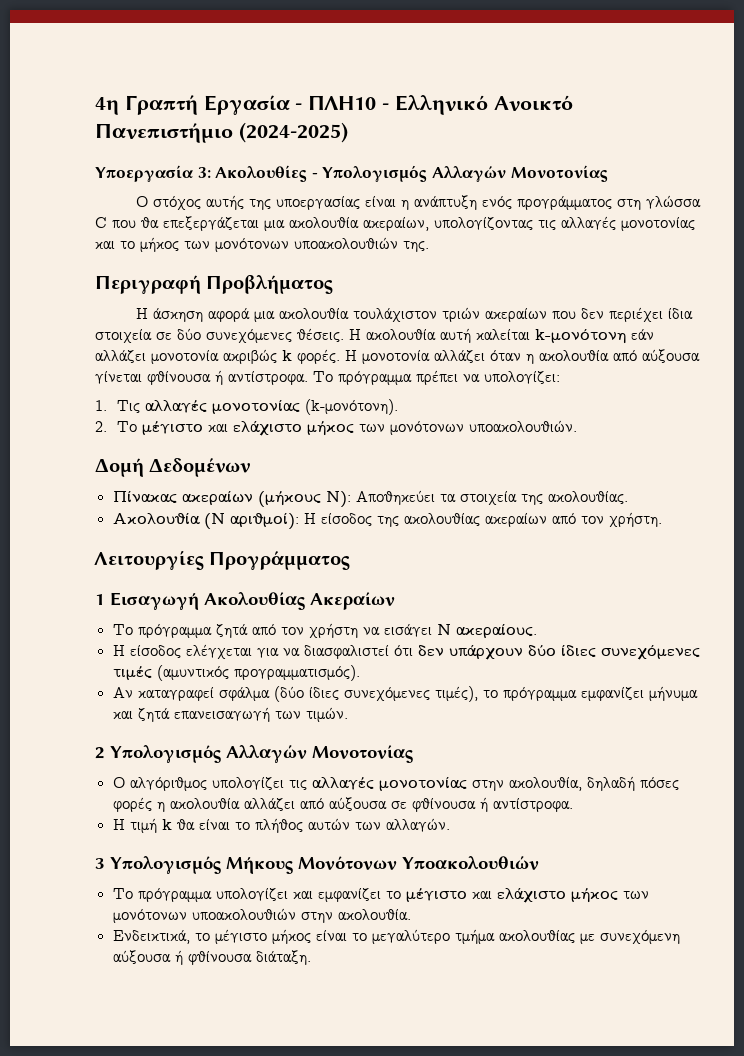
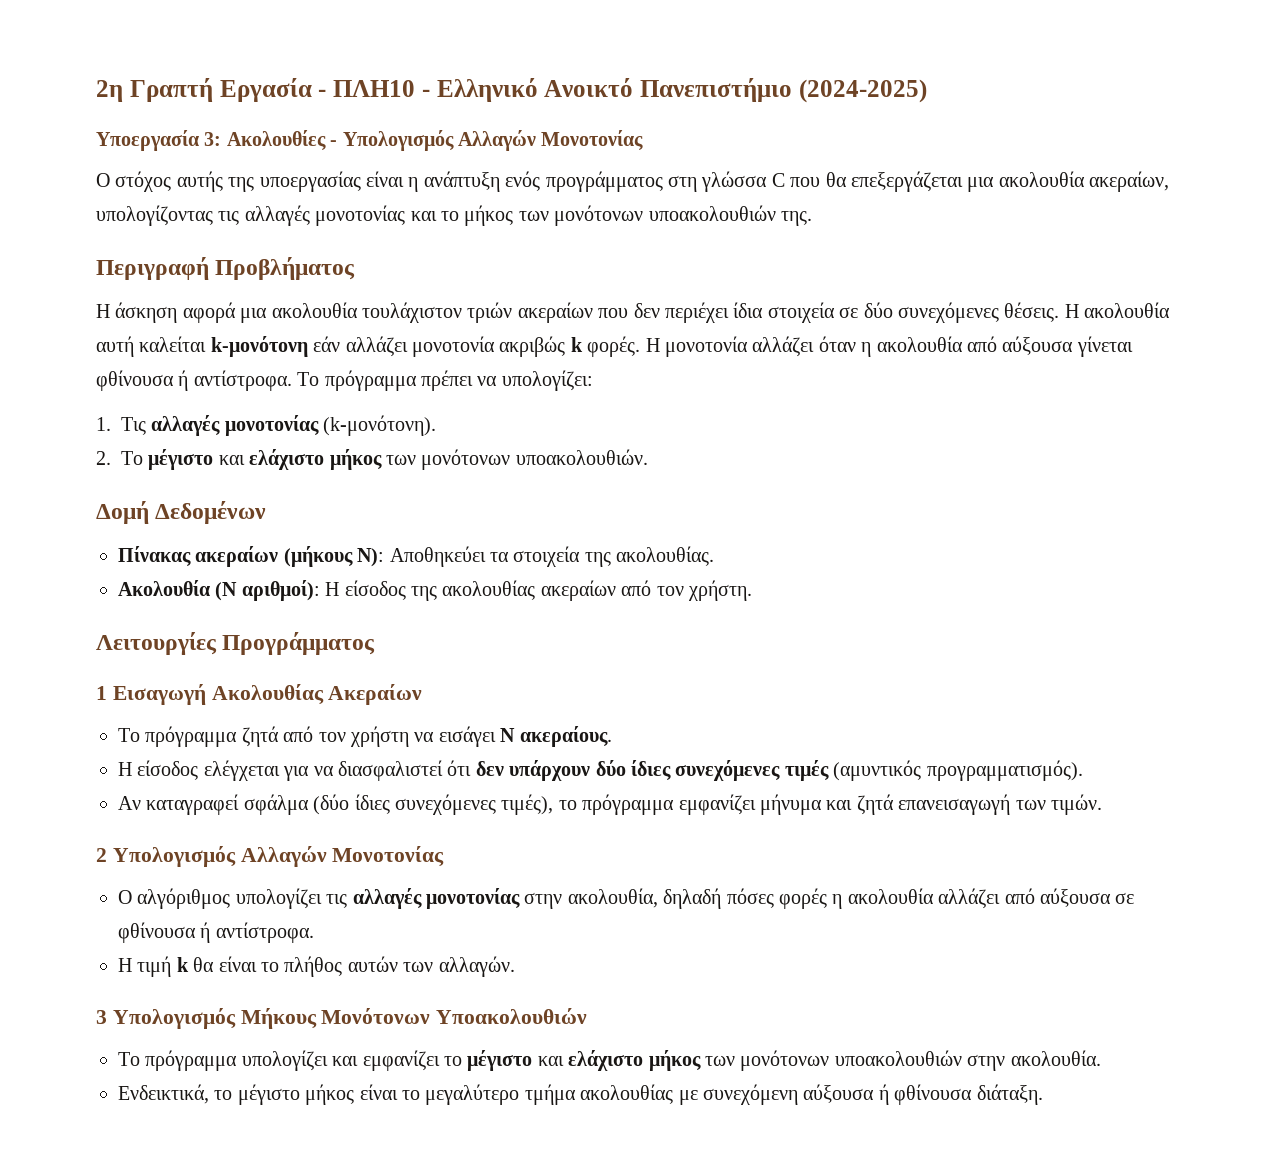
- 4η Γραπτή Εργασία - ΠΛΗ10 - Ελληνικό Ανοικτό Πανεπιστήμιο (2024-2025)
+ 2η Γραπτή Εργασία - ΠΛΗ10 - Ελληνικό Ανοικτό Πανεπιστήμιο (2024-2025)

